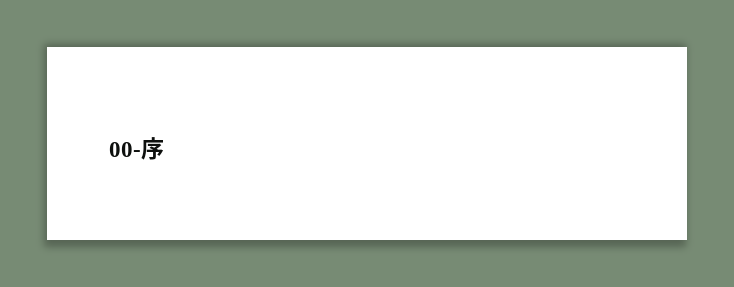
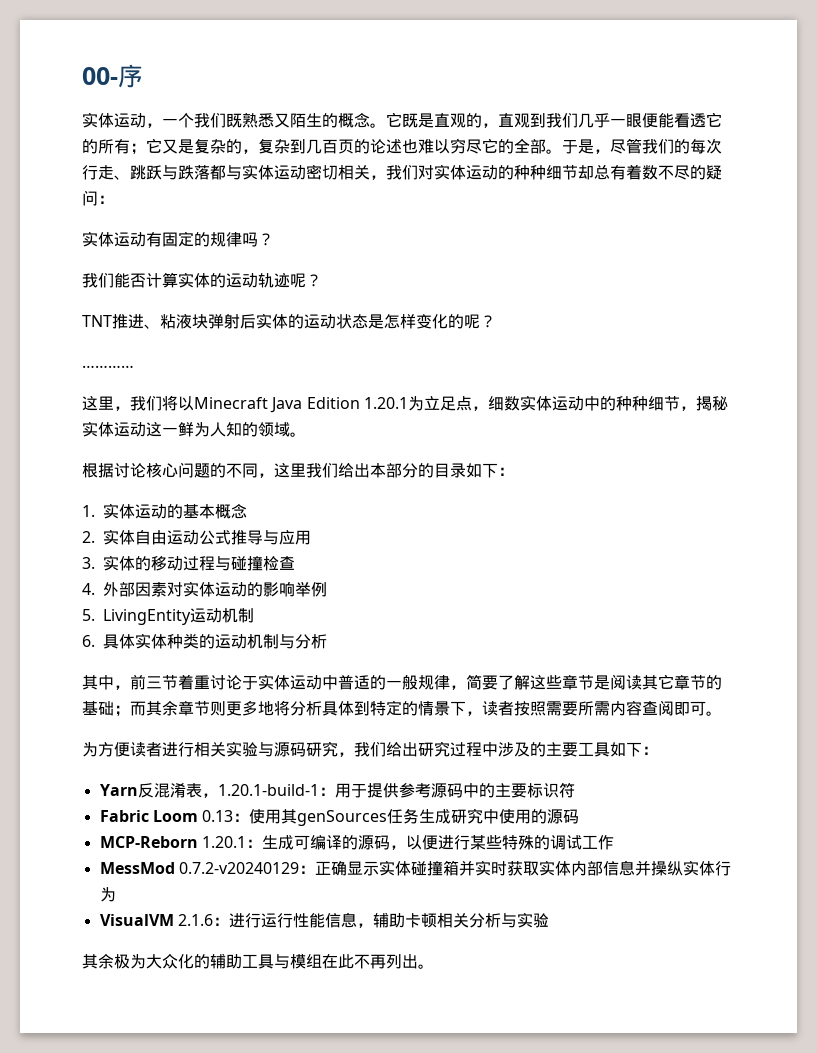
+ 实体运动，一个我们既熟悉又陌生的概念。它既是直观的，直观到我们几乎一眼便能看透它的所有；它又是复杂的，复杂到几百页的论述也难以穷尽它的全部。于是，尽管我们的每次行走、跳跃与跌落都与实体运动密切相关，我们对实体运动的种种细节却总有着数不尽的疑问：
+ 实体运动有固定的规律吗？
+ 我们能否计算实体的运动轨迹呢？
+ TNT推进、粘液块弹射后实体的运动状态是怎样变化的呢？
+ …………
+ 这里，我们将以Minecraft Java Edition 1.20.1为立足点，细数实体运动中的种种细节，揭秘实体运动这一鲜为人知的领域。
+ 根据讨论核心问题的不同，这里我们给出本部分的目录如下：
+ 1.实体运动的基本概念
+ 2.实体自由运动公式推导与应用
+ 3.实体的移动过程与碰撞检查
+ 4.外部因素对实体运动的影响举例
+ 5. LivingEntity运动机制
+ 6.具体实体种类的运动机制与分析
+ 其中，前三节着重讨论于实体运动中普适的一般规律，简要了解这些章节是阅读其它章节的基础；而其余章节则更多地将分析具体到特定的情景下，读者按照需要所需内容查阅即可。
+ 为方便读者进行相关实验与源码研究，我们给出研究过程中涉及的主要工具如下：
+ Yarn反混淆表，1.20.1-build-1：用于提供参考源码中的主要标识符
+ Fabric Loom 0.13：使用其genSources任务生成研究中使用的源码
+ MCP-Reborn 1.20.1：生成可编译的源码，以便进行某些特殊的调试工作
+ MessMod 0.7.2-v20240129：正确显示实体碰撞箱并实时获取实体内部信息并操纵实体行为
+ VisualVM 2.1.6：进行运行性能信息，辅助卡顿相关分析与实验
+ 其余极为大众化的辅助工具与模组在此不再列出。

